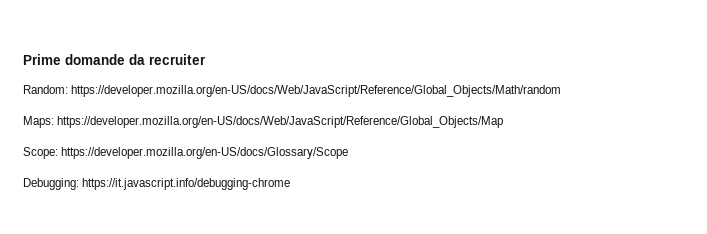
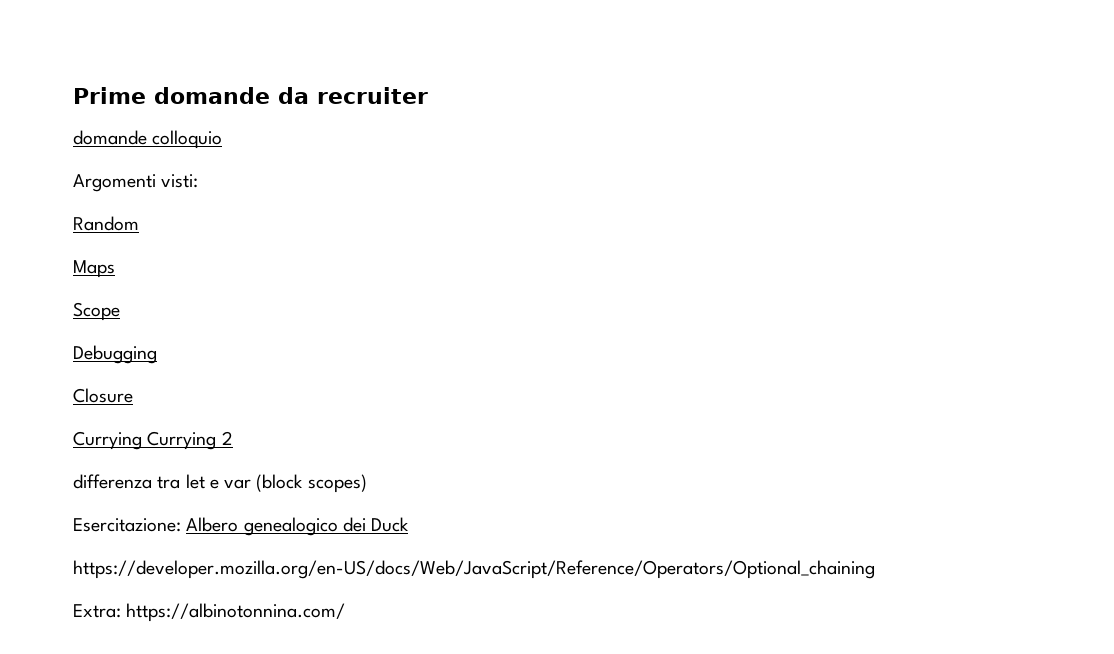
- Random: https://developer.mozilla.org/en-US/docs/Web/JavaScript/Reference/Global_Objects/Math/random
- Maps: https://developer.mozilla.org/en-US/docs/Web/JavaScript/Reference/Global_Objects/Map
- Scope: https://developer.mozilla.org/en-US/docs/Glossary/Scope
- Debugging: https://it.javascript.info/debugging-chrome
+ domande colloquio
+ Argomenti visti:
+ Random
+ Maps
+ Scope
+ Debugging
+ Closure
+ Currying Currying 2
+ differenza tra let e var (block scopes)
+ Esercitazione: Albero genealogico dei Duck
+ https://developer.mozilla.org/en-US/docs/Web/JavaScript/Reference/Operators/Optional_chaining
+ Extra: https://albinotonnina.com/

